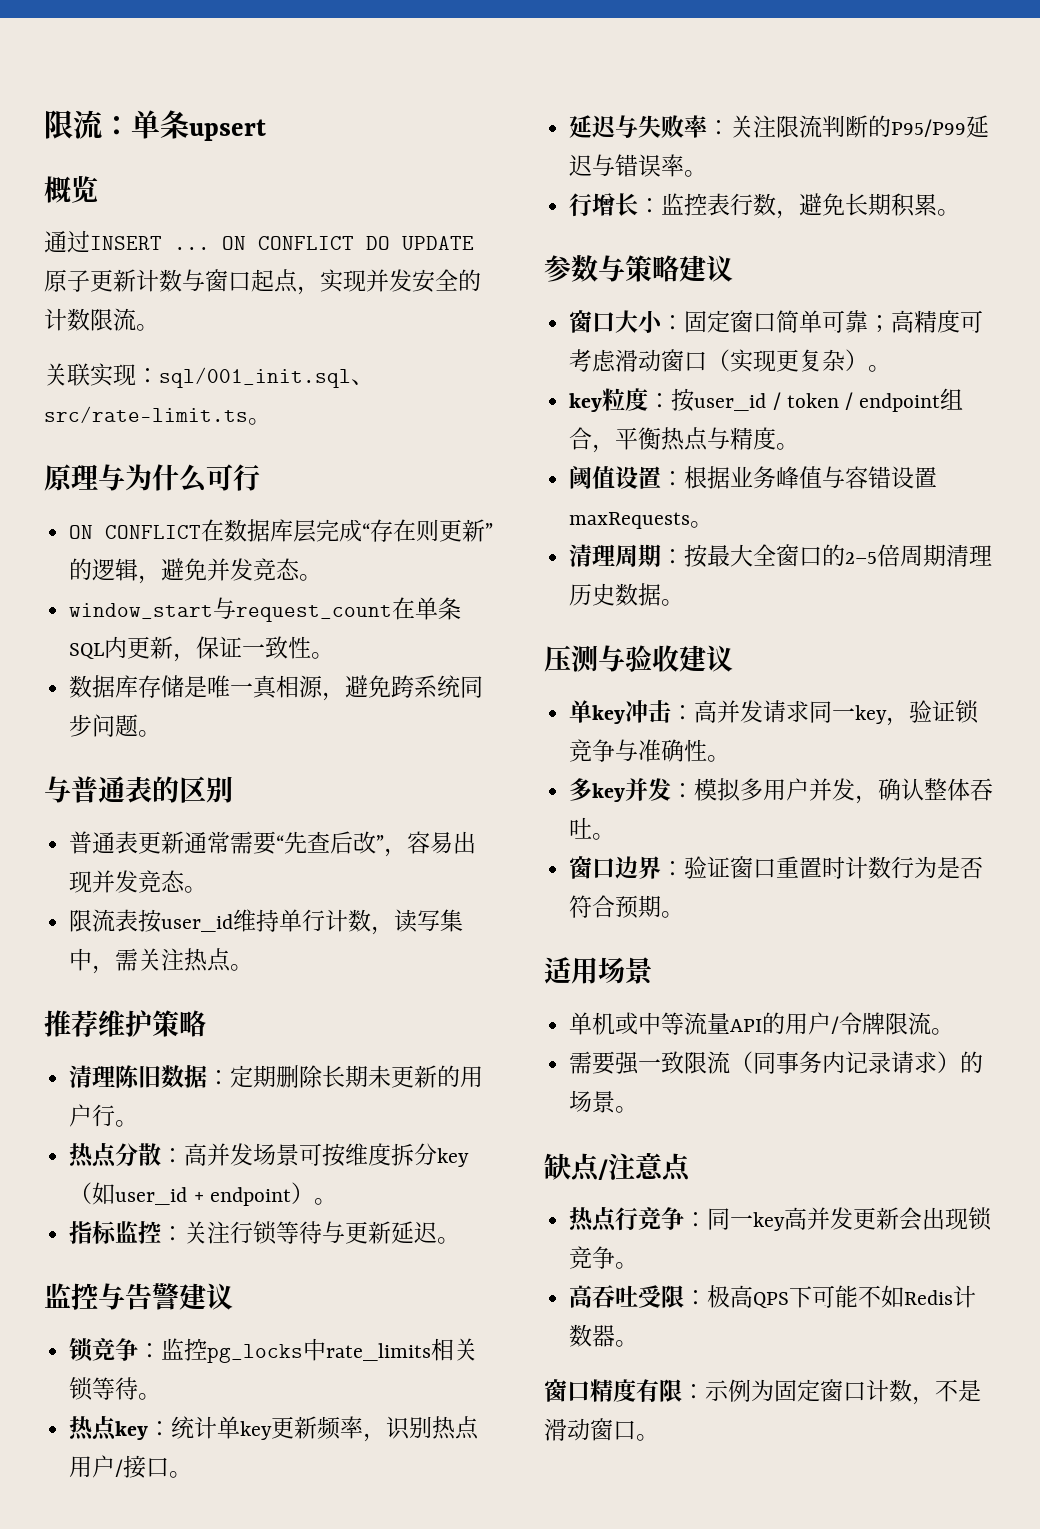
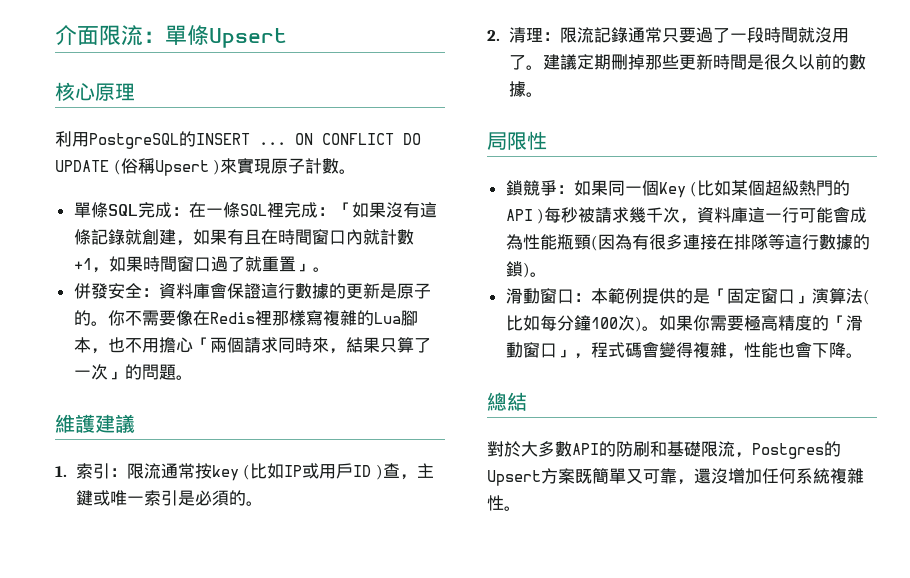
- 限流：单条upsert
- 概览
- 通过INSERT ...
+ 介面限流：單條Upsert
+ 核心原理
+ 利用PostgreSQL的INSERT ...
- ON CONFLICT DO UPDATE原子更新计数与窗口起点，实现并发安全的计数限流。
- 关联实现：sql/001_init.sql、src/rate-limit.ts。
- 原理与为什么可行
- ON CONFLICT在数据库层完成“存在则更新”的逻辑，避免并发竞态。
- window_start与request_count在单条SQL内更新，保证一致性。
- 数据库存储是唯一真相源，避免跨系统同步问题。
- 与普通表的区别
- 普通表更新通常需要“先查后改”，容易出现并发竞态。
- 限流表按user_id维持单行计数，读写集中，需关注热点。
- 推荐维护策略
- 清理陈旧数据：定期删除长期未更新的用户行。
- 热点分散：高并发场景可按维度拆分key（如user_id + endpoint）。
- 指标监控：关注行锁等待与更新延迟。
- 监控与告警建议
- 锁竞争：监控pg_locks中rate_limits相关锁等待。
- 热点key：统计单key更新频率，识别热点用户/接口。
- 延迟与失败率：关注限流判断的P95/P99延迟与错误率。
- 行增长：监控表行数，避免长期积累。
- 参数与策略建议
- 窗口大小：固定窗口简单可靠；高精度可考虑滑动窗口（实现更复杂）。
- key粒度：按user_id / token / endpoint组合，平衡热点与精度。
- 阈值设置：根据业务峰值与容错设置maxRequests。
- 清理周期：按最大全窗口的2–5倍周期清理历史数据。
- 压测与验收建议
- 单key冲击：高并发请求同一key，验证锁竞争与准确性。
- 多key并发：模拟多用户并发，确认整体吞吐。
- 窗口边界：验证窗口重置时计数行为是否符合预期。
- 适用场景
- 单机或中等流量API的用户/令牌限流。
- 需要强一致限流（同事务内记录请求）的场景。
- 缺点/注意点
- 热点行竞争：同一key高并发更新会出现锁竞争。
- 高吞吐受限：极高QPS下可能不如Redis计数器。
- 窗口精度有限：示例为固定窗口计数，不是滑动窗口。
+ ON CONFLICT DO UPDATE (俗稱Upsert )來實現原子計數。
+ 單條SQL完成：在一條SQL裡完成：「如果沒有這條記錄就創建，如果有且在時間窗口內就計數+1，如果時間窗口過了就重置」。
+ 併發安全：資料庫會保證這行數據的更新是原子的。你不需要像在Redis裡那樣寫複雜的Lua腳本，也不用擔心「兩個請求同時來，結果只算了一次」的問題。
+ 維護建議
+ 1.索引：限流通常按key (比如IP或用戶ID )查，主鍵或唯一索引是必須的。
+ 2.清理：限流記錄通常只要過了一段時間就沒用了。建議定期刪掉那些更新時間是很久以前的數據。
+ 局限性
+ 鎖競爭：如果同一個Key (比如某個超級熱門的API )每秒被請求幾千次，資料庫這一行可能會成為性能瓶頸(因為有很多連接在排隊等這行數據的鎖)。
+ 滑動窗口：本範例提供的是「固定窗口」演算法(比如每分鐘100次)。如果你需要極高精度的「滑動窗口」，程式碼會變得複雜，性能也會下降。
+ 總結
+ 對於大多數API的防刷和基礎限流，Postgres的Upsert方案既簡單又可靠，還沒增加任何系統複雜性。

